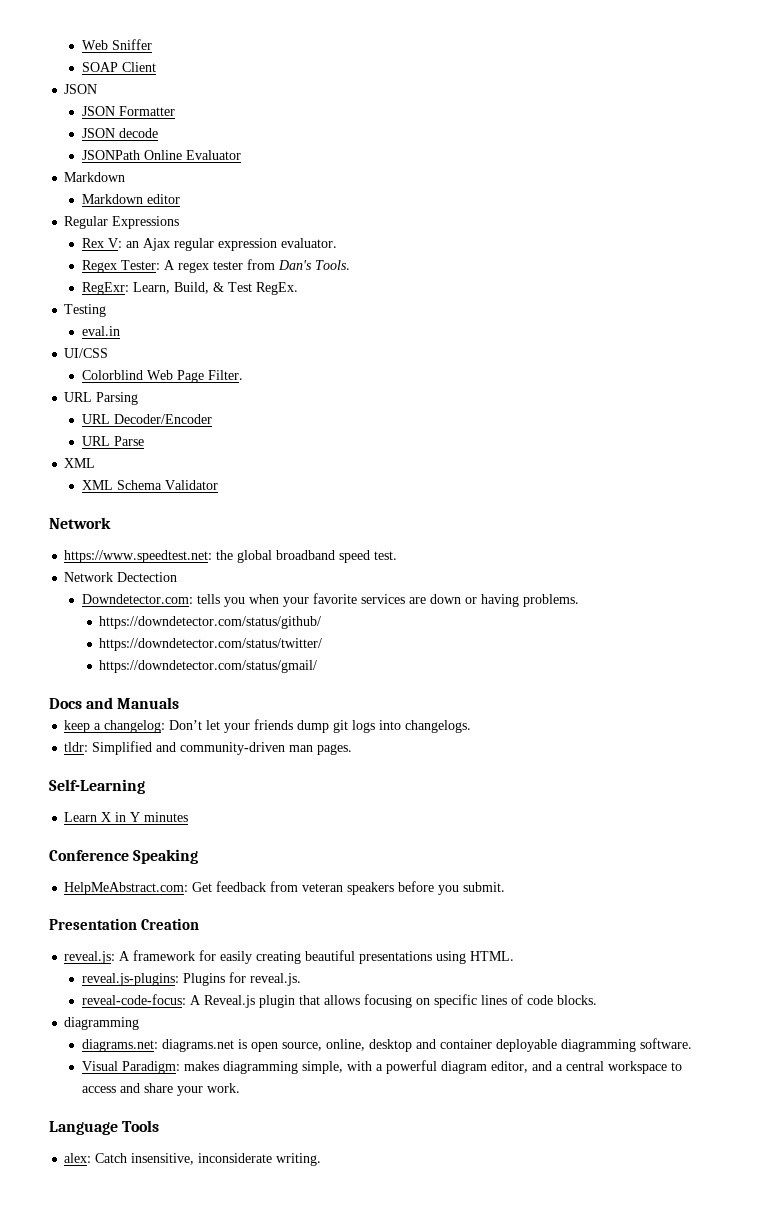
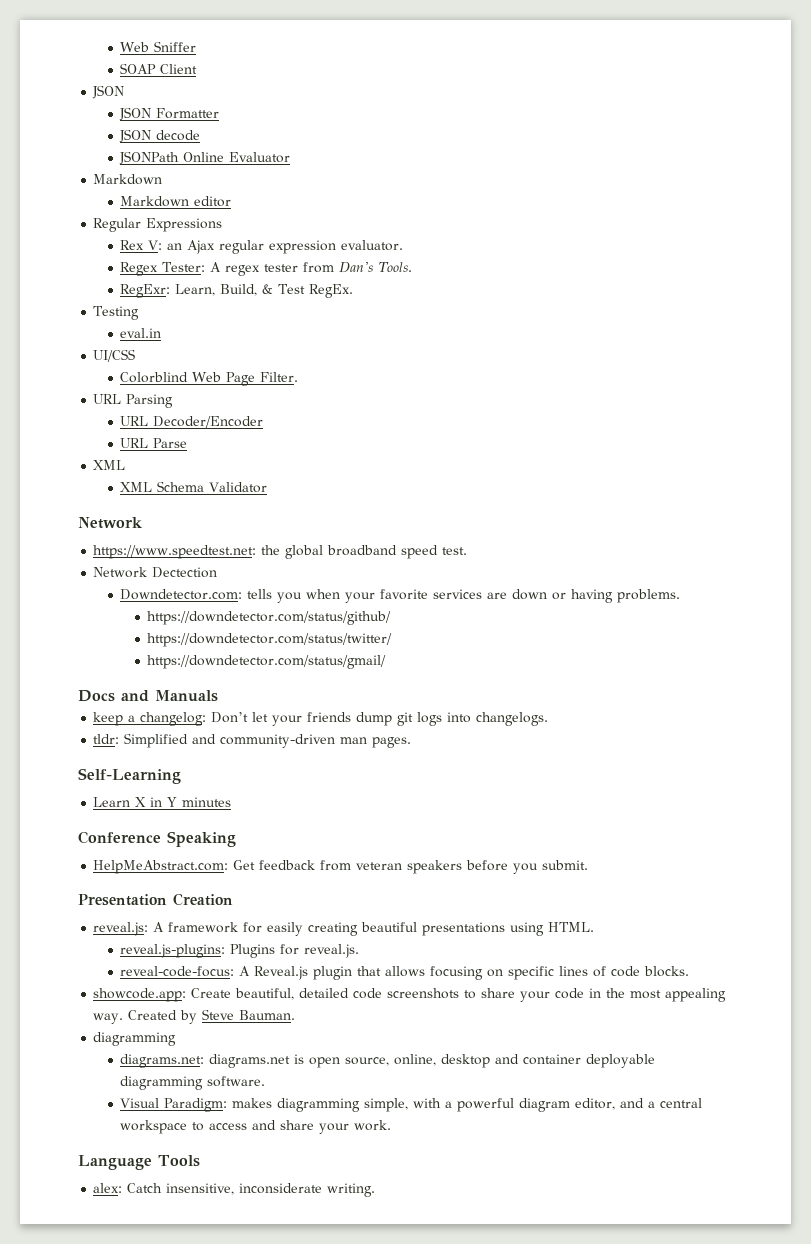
+ showcode.app: Create beautiful, detailed code screenshots to share your code in the most appealing way. Created by Steve Bauman.

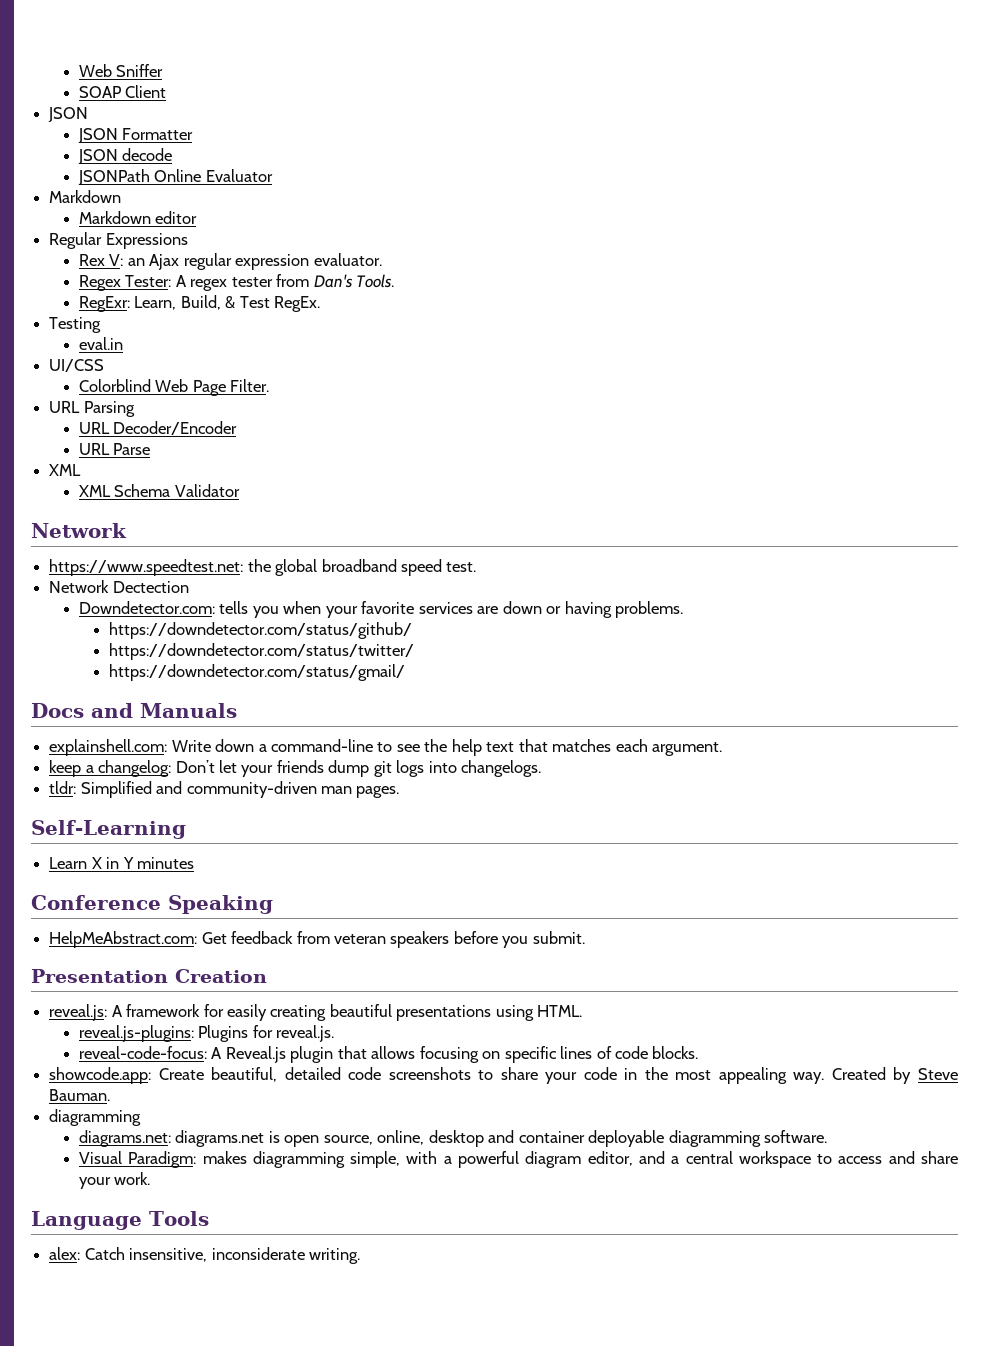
+ explainshell.com: Write down a command-line to see the help text that matches each argument.

